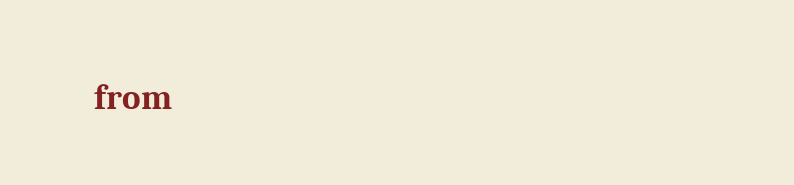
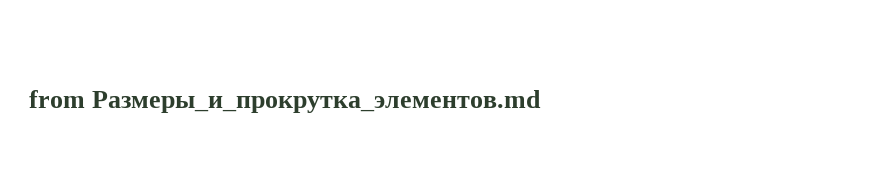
- from
+ from Размеры_и_прокрутка_элементов.md

